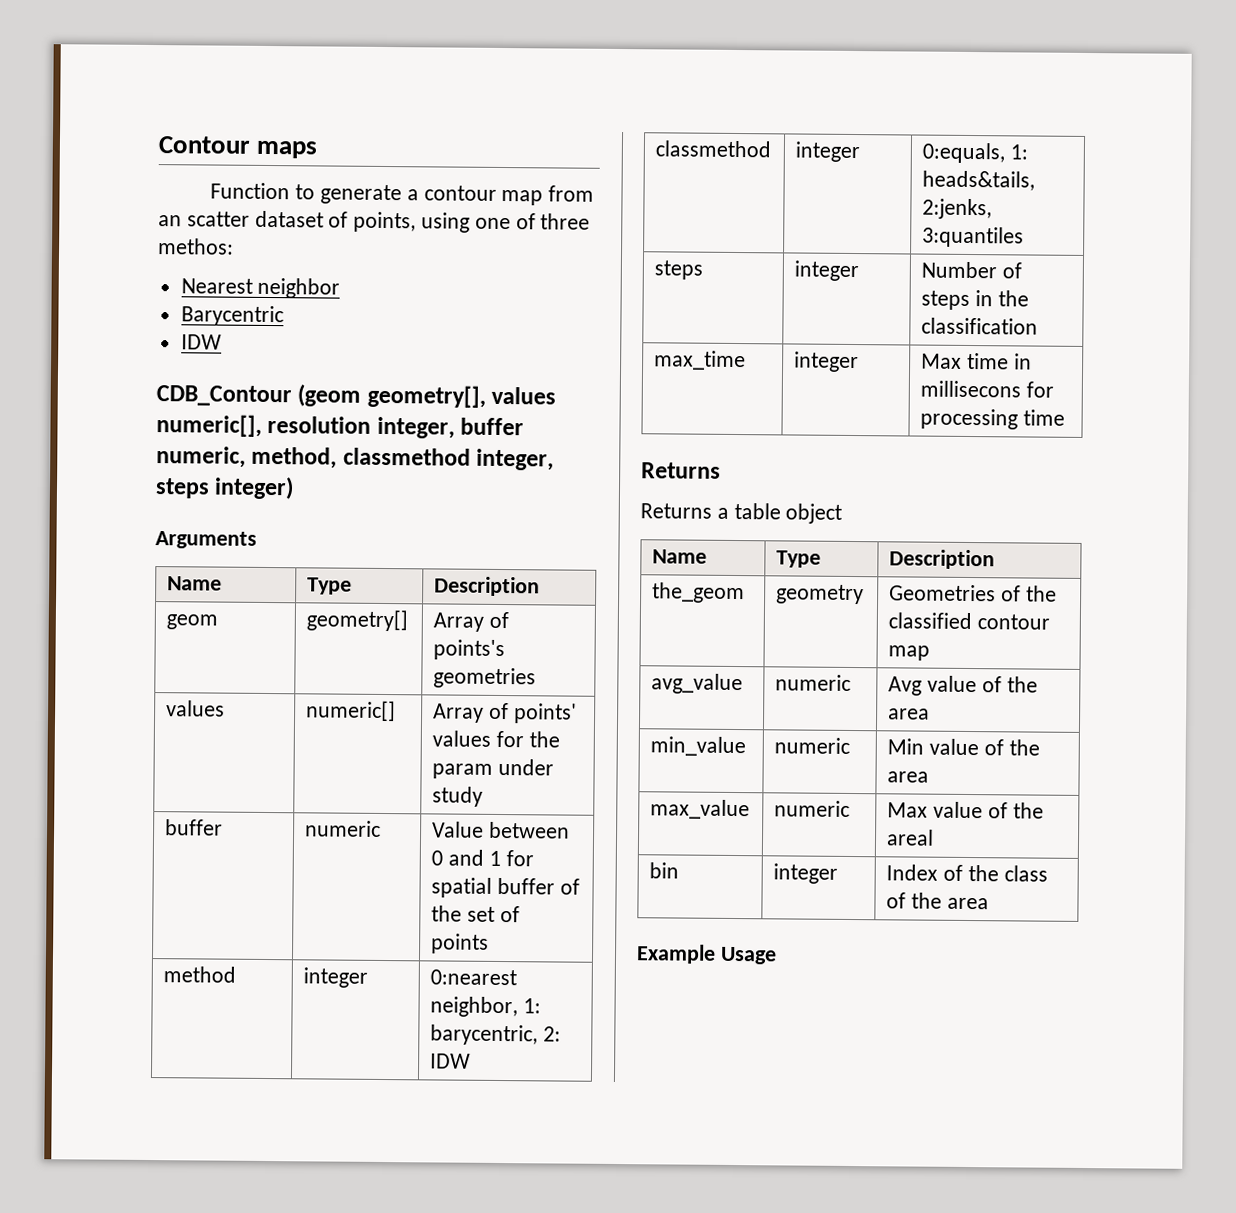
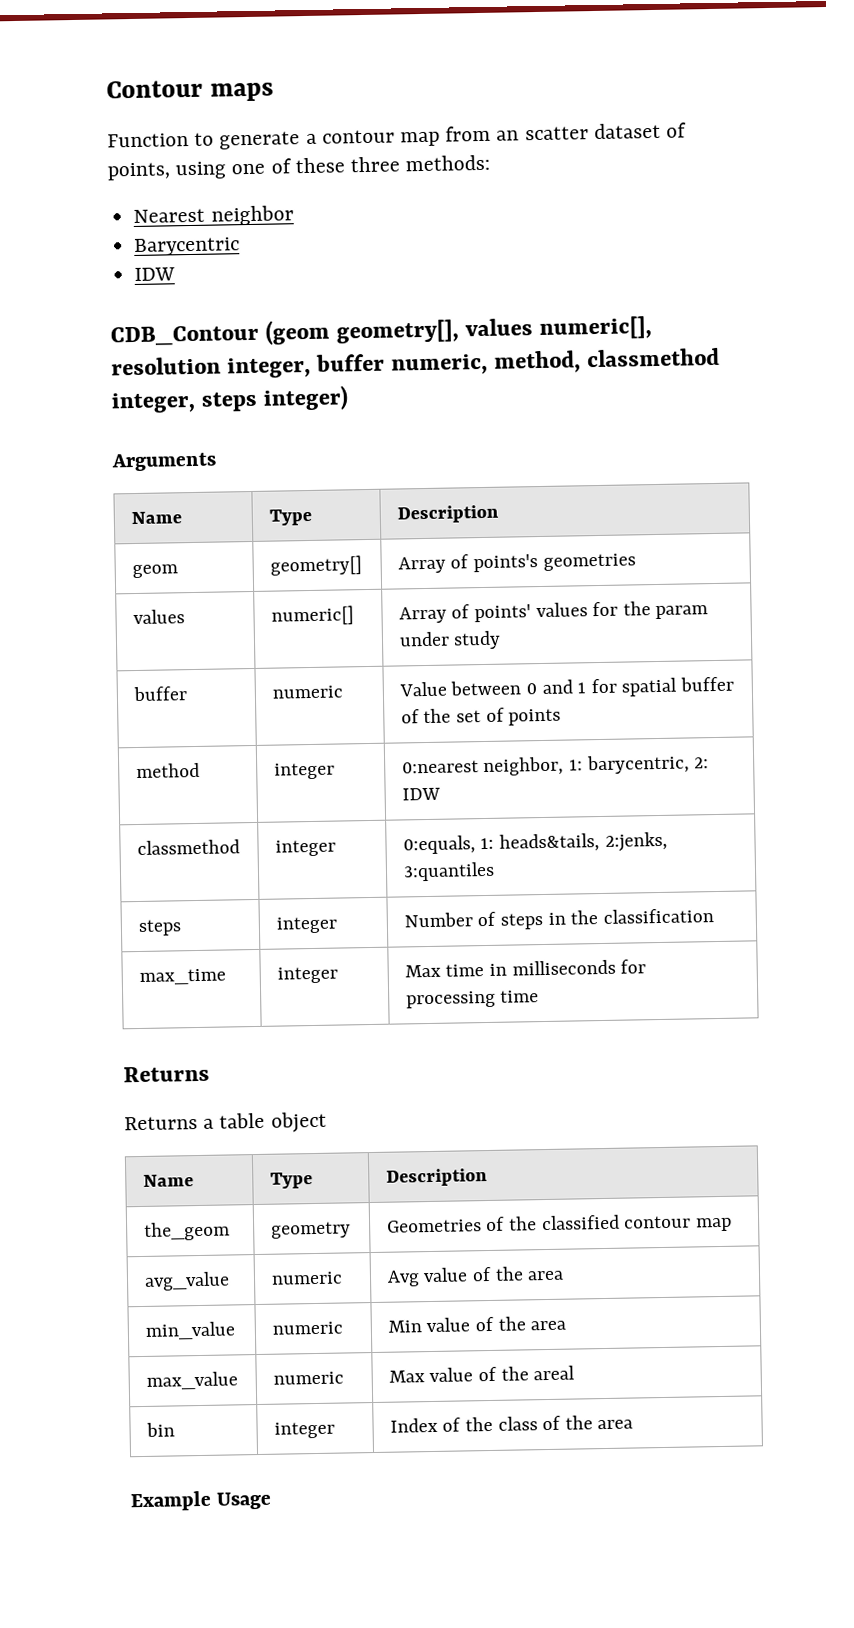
- Function to generate a contour map from an scatter dataset of points, using one of three methos:
+ Function to generate a contour map from an scatter dataset of points, using one of these three methods:
- max_time | integer | Max time in millisecons for processing time
+ max_time | integer | Max time in milliseconds for processing time

